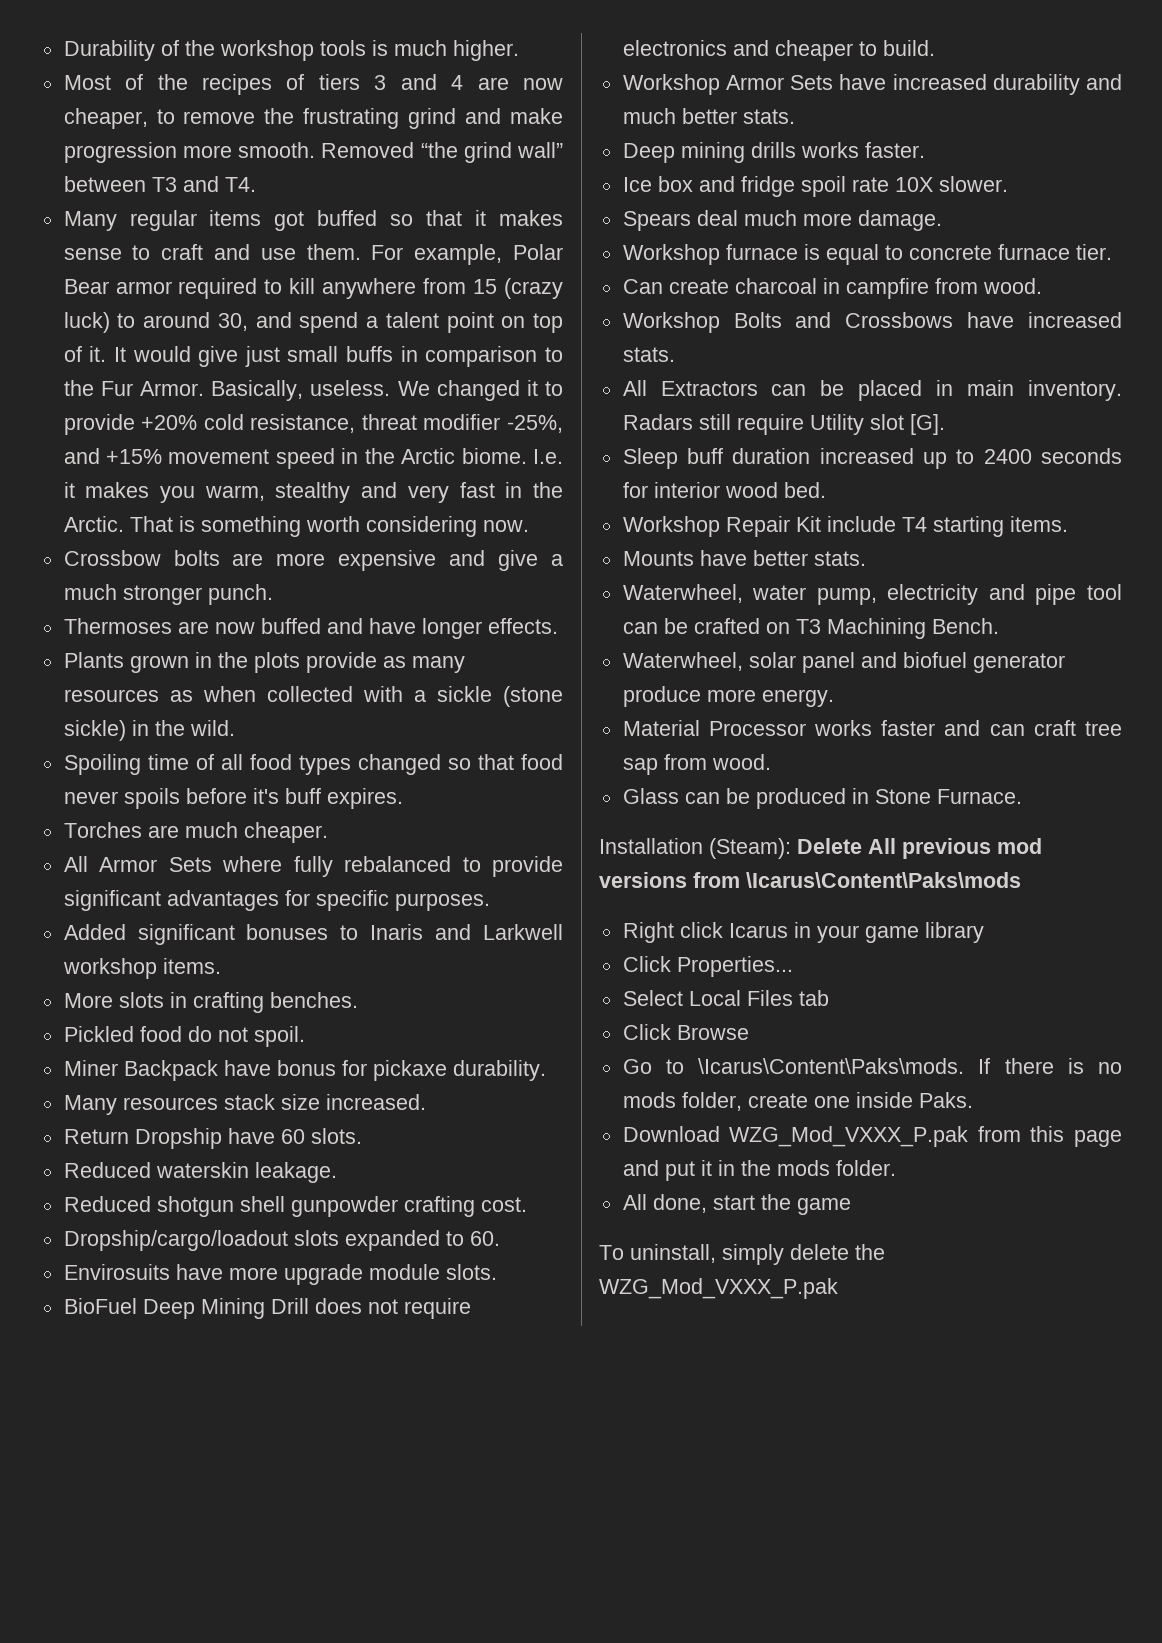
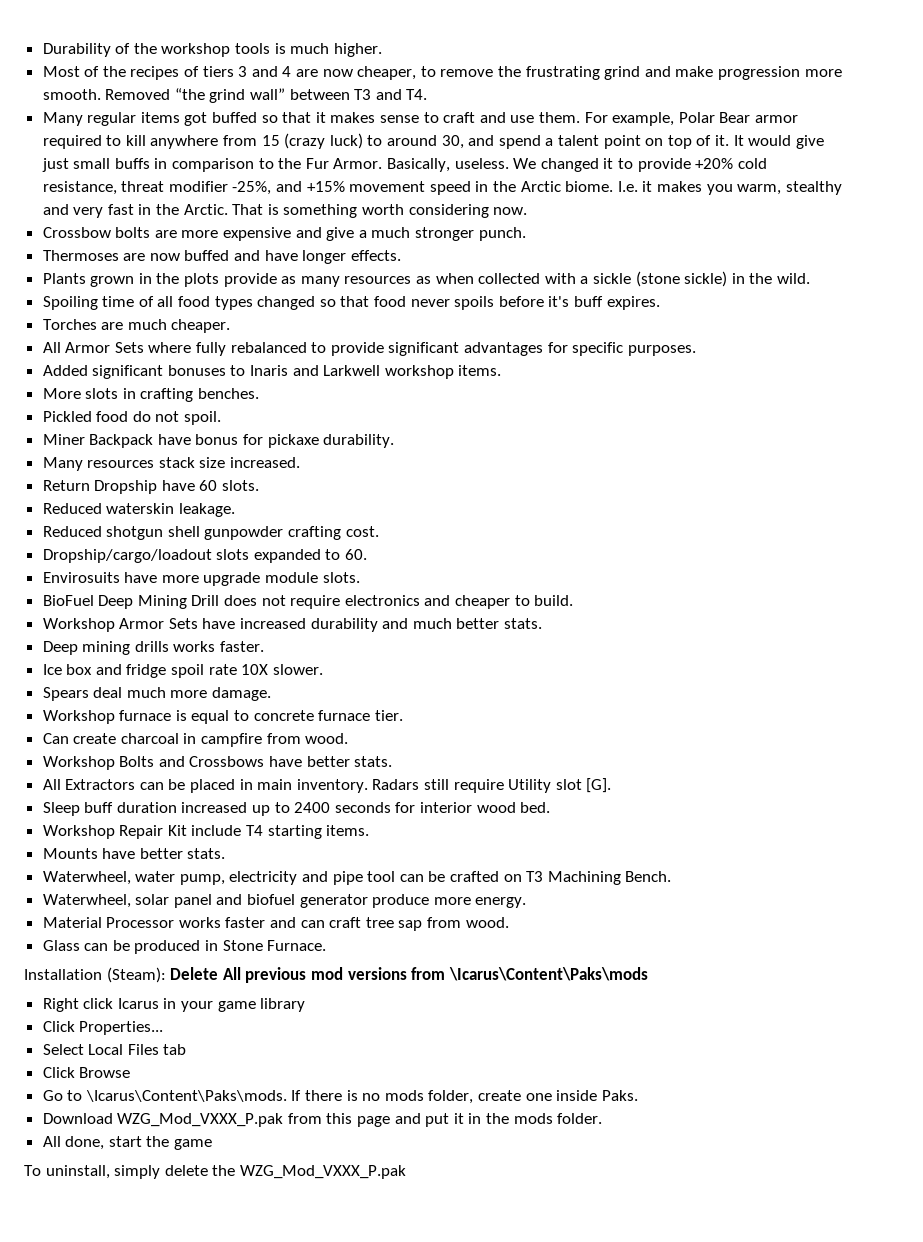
- Workshop Bolts and Crossbows have increased stats.
+ Workshop Bolts and Crossbows have better stats.

